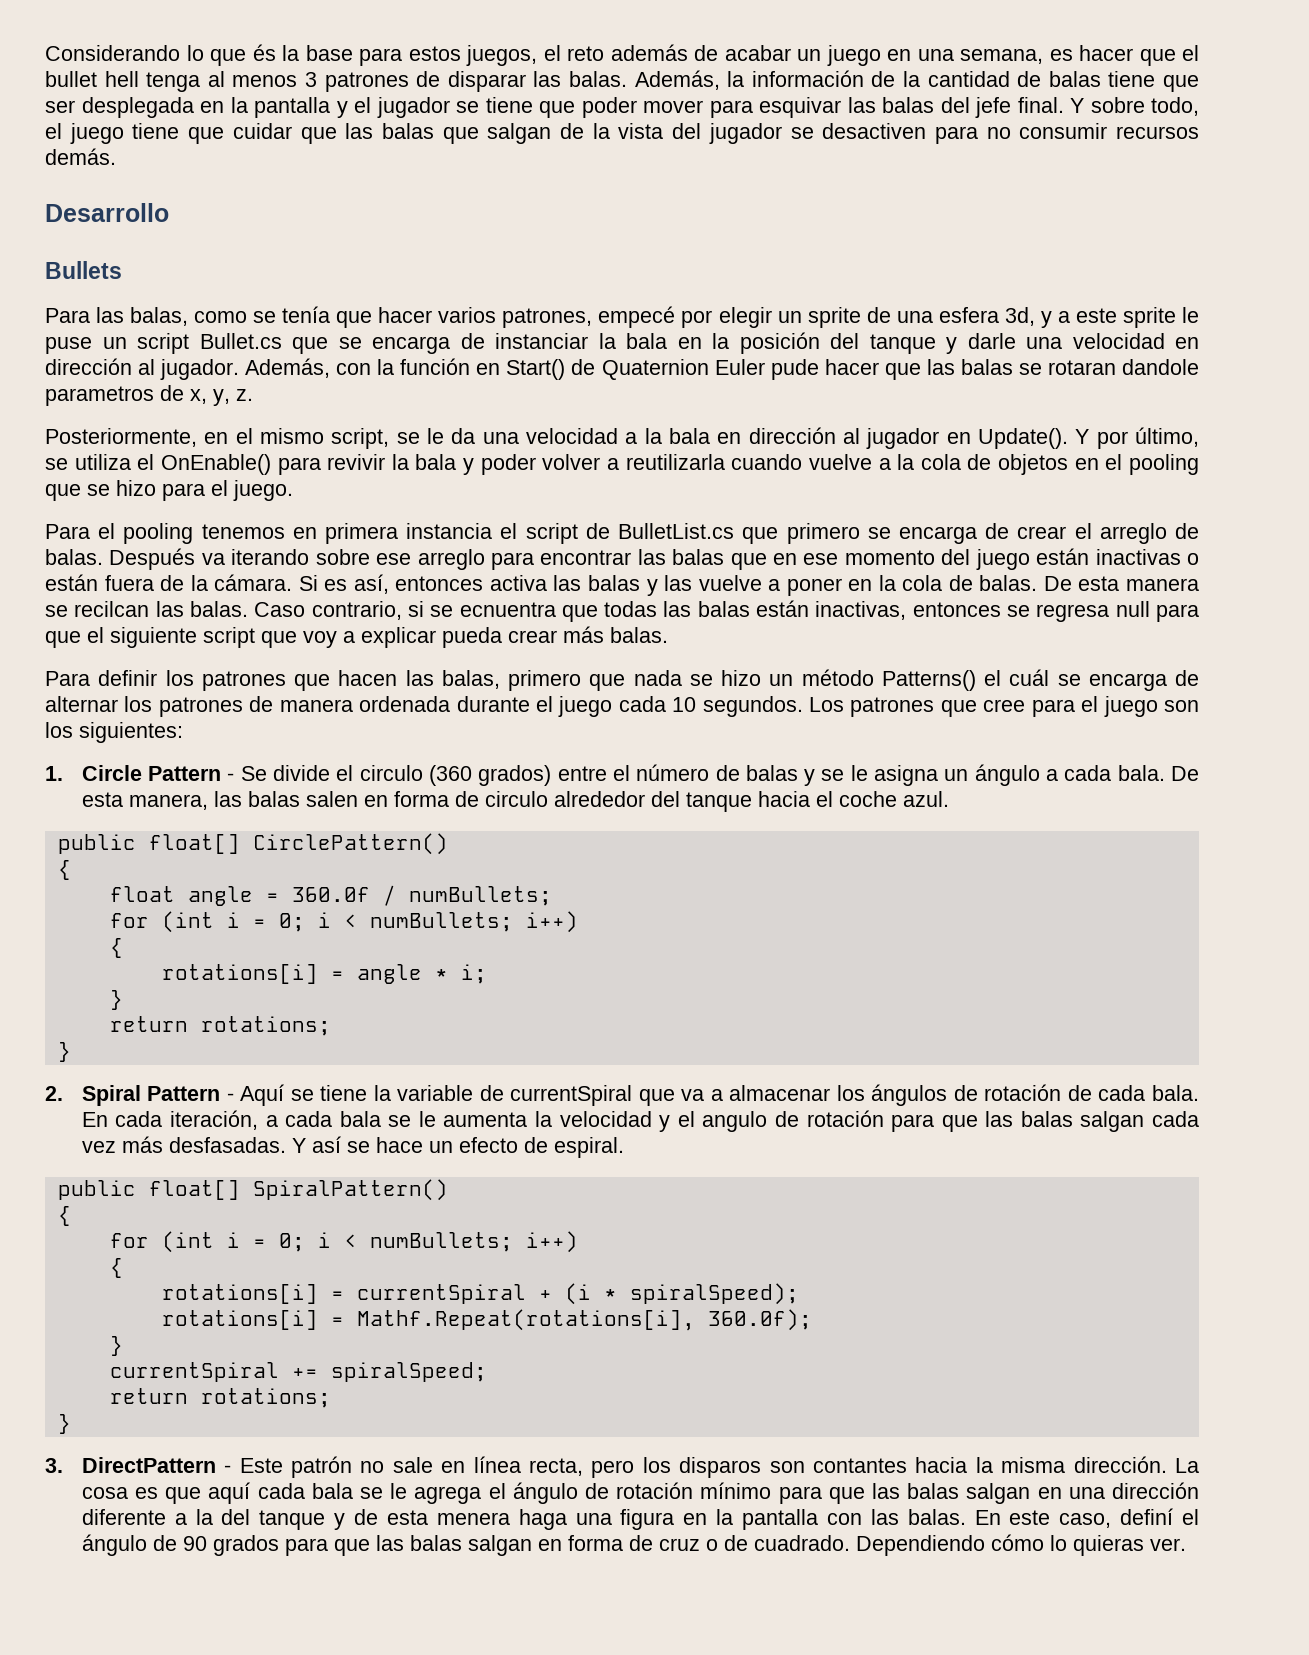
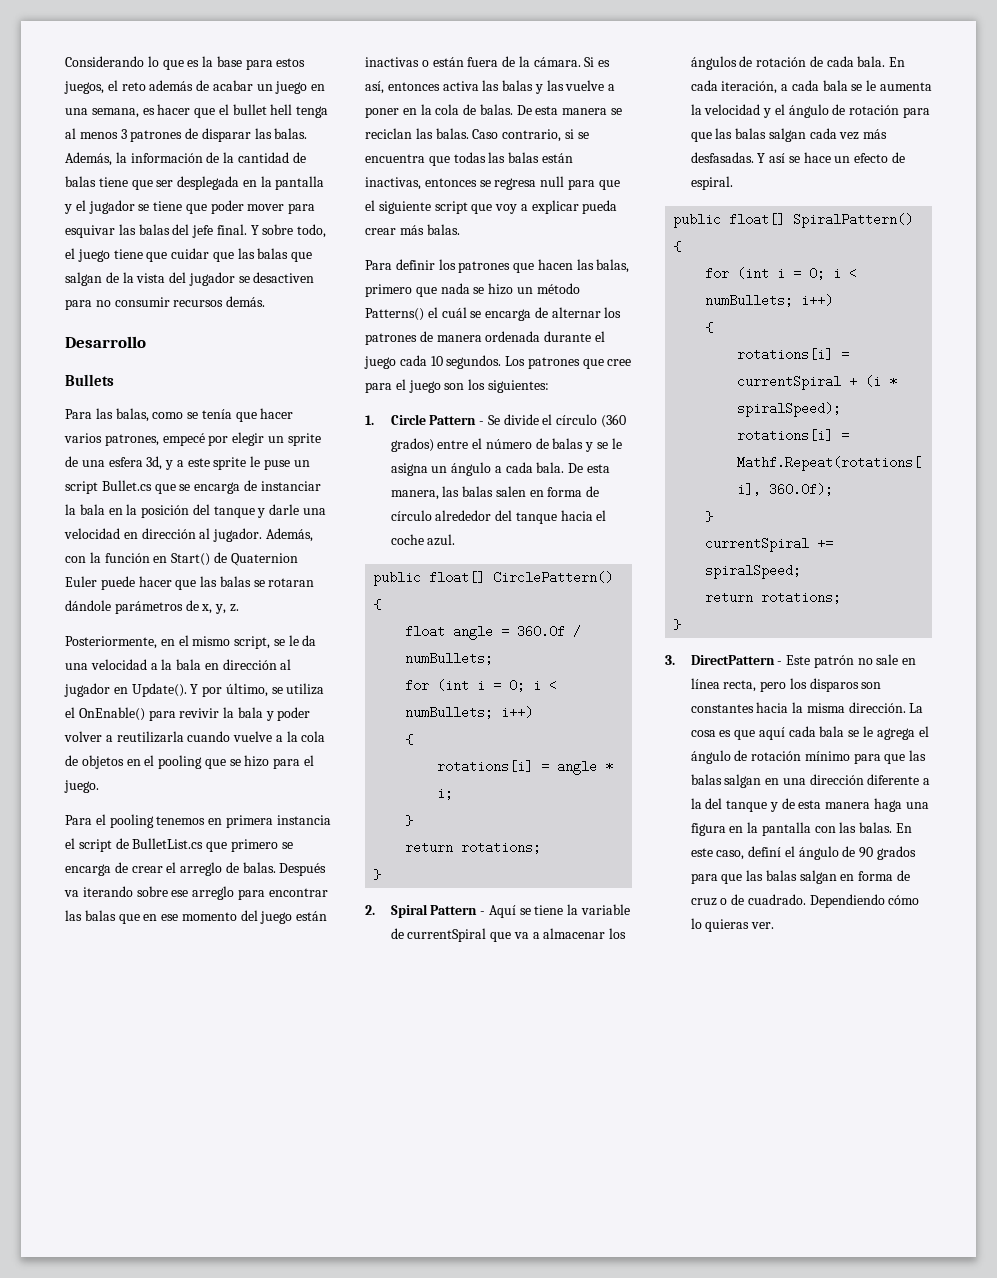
- Considerando lo que és la base para estos juegos, el reto además de acabar un juego en una semana, es hacer que el bullet hell tenga al menos 3 patrones de disparar las balas.
+ Considerando lo que es la base para estos juegos, el reto además de acabar un juego en una semana, es hacer que el bullet hell tenga al menos 3 patrones de disparar las balas.
- Además, con la función en Start() de Quaternion Euler pude hacer que las balas se rotaran dandole parametros de x, y, z.
+ Además, con la función en Start() de Quaternion Euler puede hacer que las balas se rotaran dándole parámetros de x, y, z.
- De esta manera se recilcan las balas.
+ De esta manera se reciclan las balas.
- Caso contrario, si se ecnuentra que todas las balas están inactivas, entonces se regresa null para que el siguiente script que voy a explicar pueda crear más balas.
+ Caso contrario, si se encuentra que todas las balas están inactivas, entonces se regresa null para que el siguiente script que voy a explicar pueda crear más balas.
- 1. Circle Pattern - Se divide el circulo (360 grados) entre el número de balas y se le asigna un ángulo a cada bala.
+ 1. Circle Pattern - Se divide el círculo (360 grados) entre el número de balas y se le asigna un ángulo a cada bala.
- De esta manera, las balas salen en forma de circulo alrededor del tanque hacia el coche azul.
+ De esta manera, las balas salen en forma de círculo alrededor del tanque hacia el coche azul.
- En cada iteración, a cada bala se le aumenta la velocidad y el angulo de rotación para que las balas salgan cada vez más desfasadas.
+ En cada iteración, a cada bala se le aumenta la velocidad y el ángulo de rotación para que las balas salgan cada vez más desfasadas.
- 3. DirectPattern - Este patrón no sale en línea recta, pero los disparos son contantes hacia la misma dirección.
+ 3. DirectPattern - Este patrón no sale en línea recta, pero los disparos son constantes hacia la misma dirección.
- La cosa es que aquí cada bala se le agrega el ángulo de rotación mínimo para que las balas salgan en una dirección diferente a la del tanque y de esta menera haga una figura en la pantalla con las balas.
+ La cosa es que aquí cada bala se le agrega el ángulo de rotación mínimo para que las balas salgan en una dirección diferente a la del tanque y de esta manera haga una figura en la pantalla con las balas.

